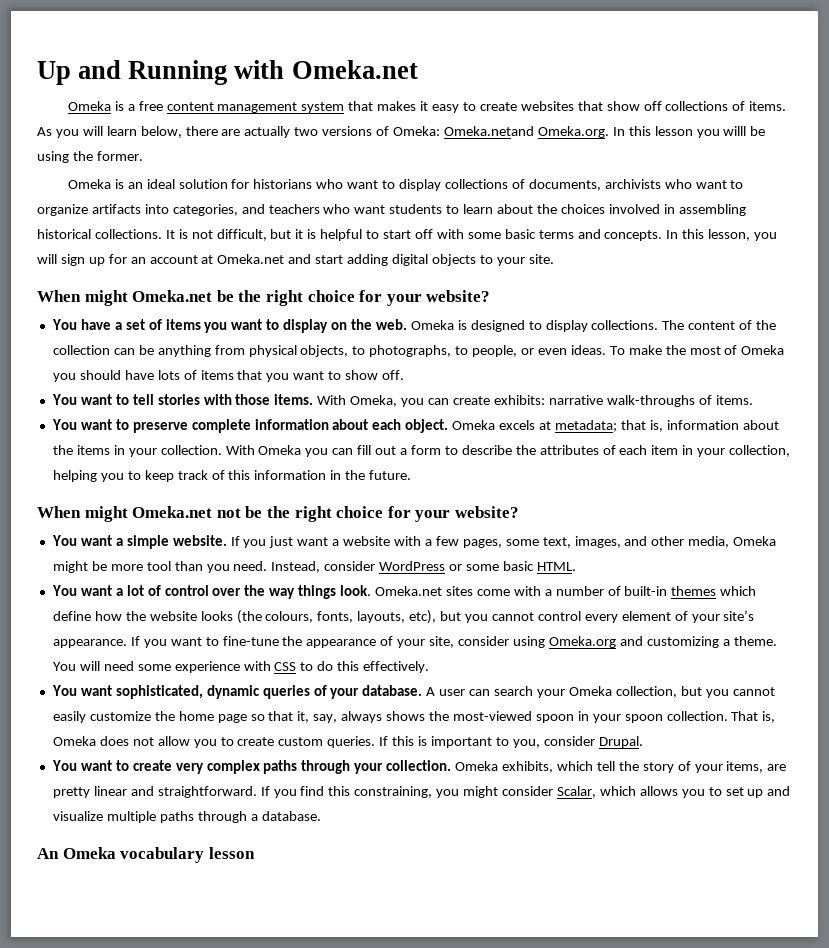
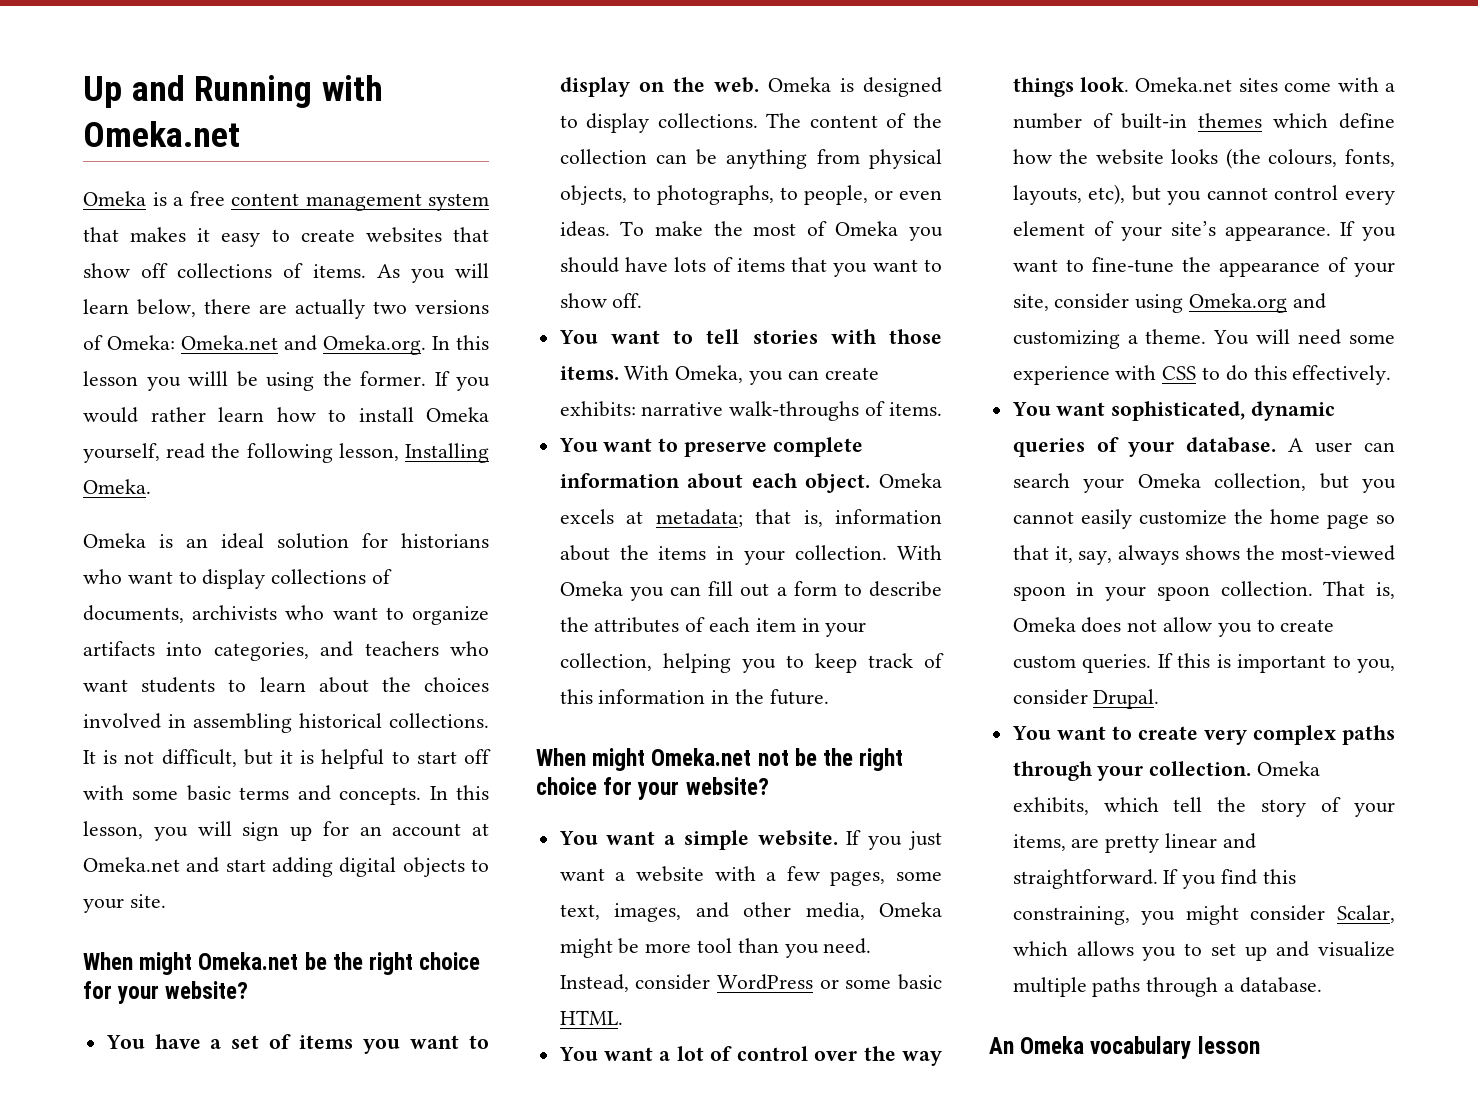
- As you will learn below, there are actually two versions of Omeka: Omeka.netand Omeka.org. In this lesson you willl be using the former.
+ As you will learn below, there are actually two versions of Omeka: Omeka.net and Omeka.org. In this lesson you willl be using the former. If you would rather learn how to install Omeka yourself, read the following lesson, Installing Omeka.

